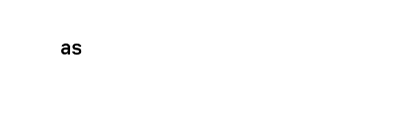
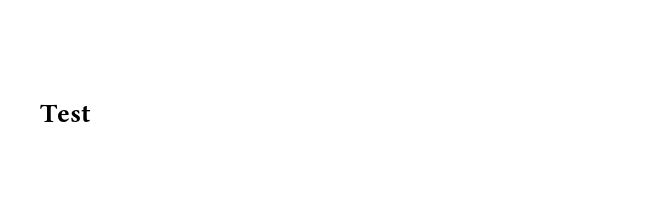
- as
+ Test

